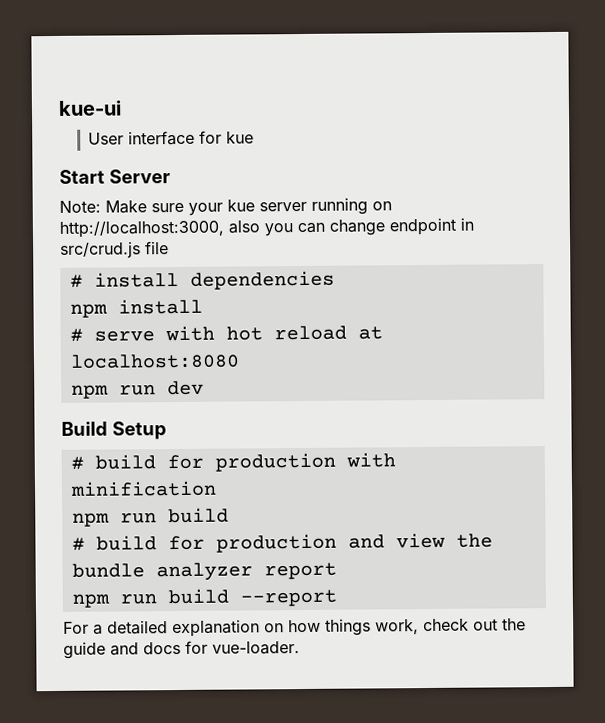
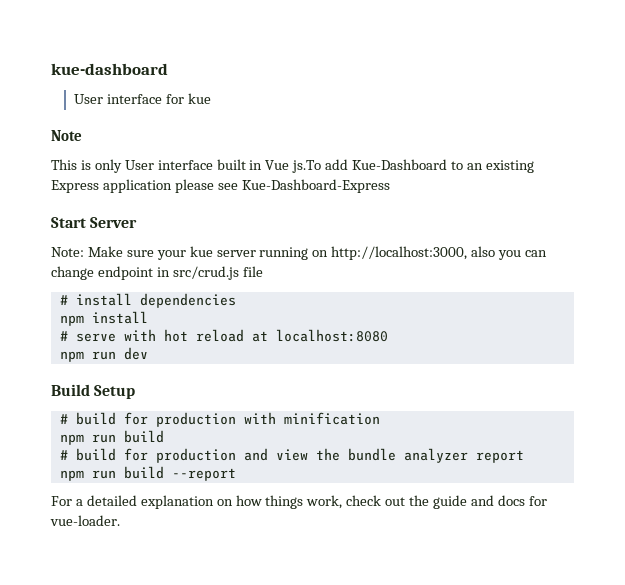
- kue-ui
+ kue-dashboard
+ Note
+ This is only User interface built in Vue js.To add Kue-Dashboard to an existing Express application please see Kue-Dashboard-Express

